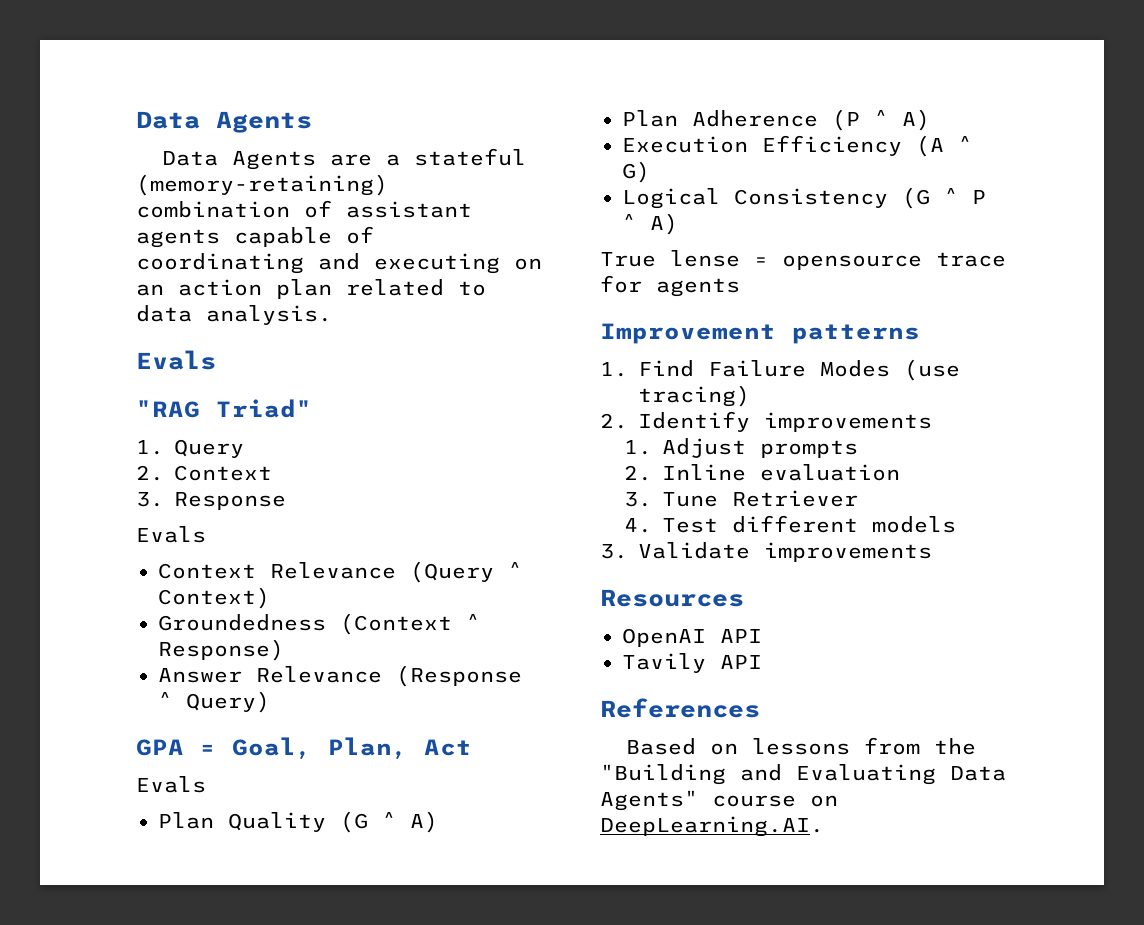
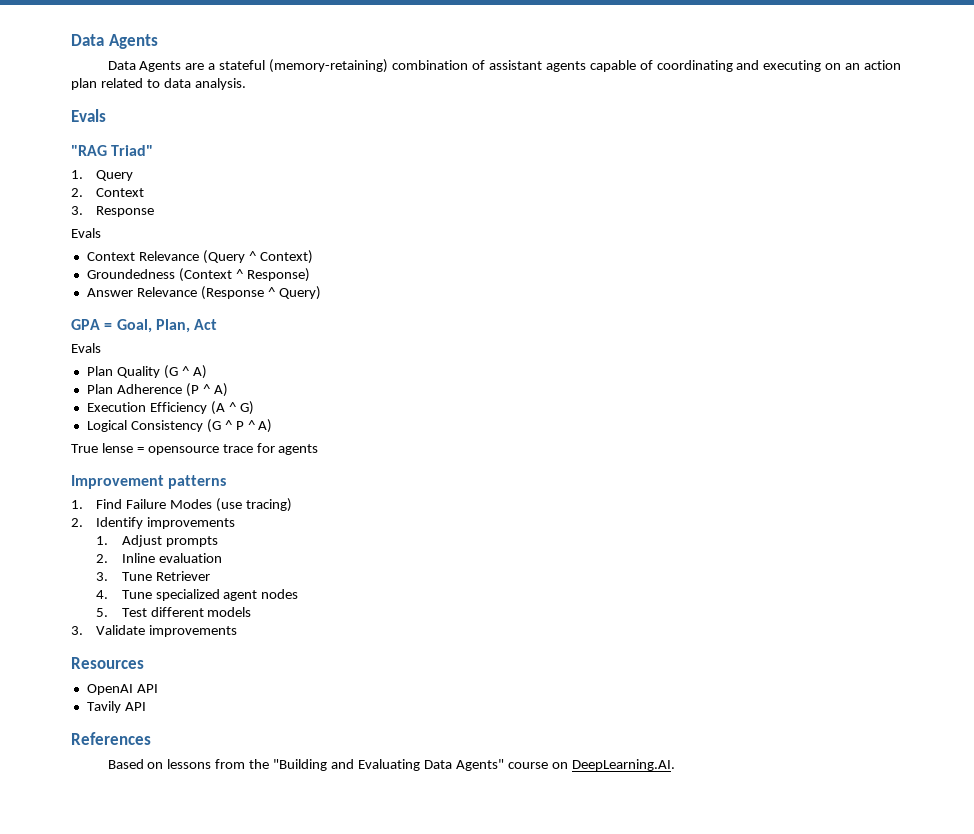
- 4. Test different models
+ 4. Tune specialized agent nodes
+ 5. Test different models

